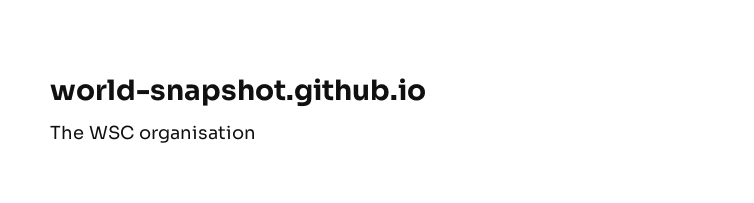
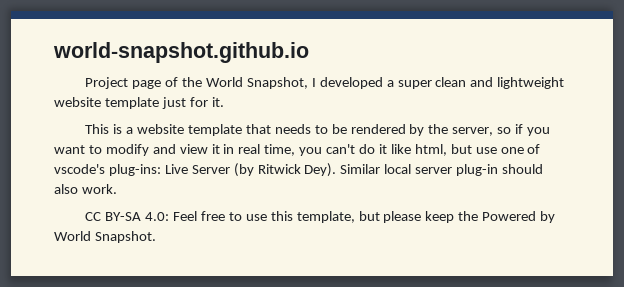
- The WSC organisation
+ Project page of the World Snapshot, I developed a super clean and lightweight website template just for it.
+ This is a website template that needs to be rendered by the server, so if you want to modify and view it in real time, you can't do it like html, but use one of vscode's plug-ins: Live Server (by Ritwick Dey). Similar local server plug-in should also work.
+ CC BY-SA 4.0: Feel free to use this template, but please keep the Powered by World Snapshot.

